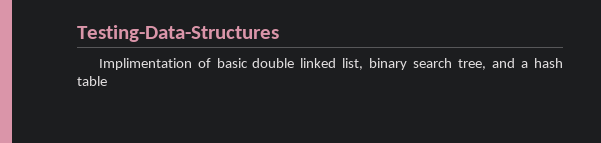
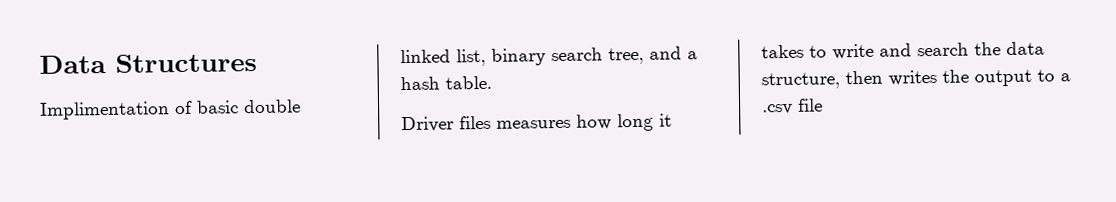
- Testing-Data-Structures
+ Data Structures
- Implimentation of basic double linked list, binary search tree, and a hash table
+ Implimentation of basic double linked list, binary search tree, and a hash table.
+ Driver files measures how long it takes to write and search the data structure, then writes the output to a .csv file

